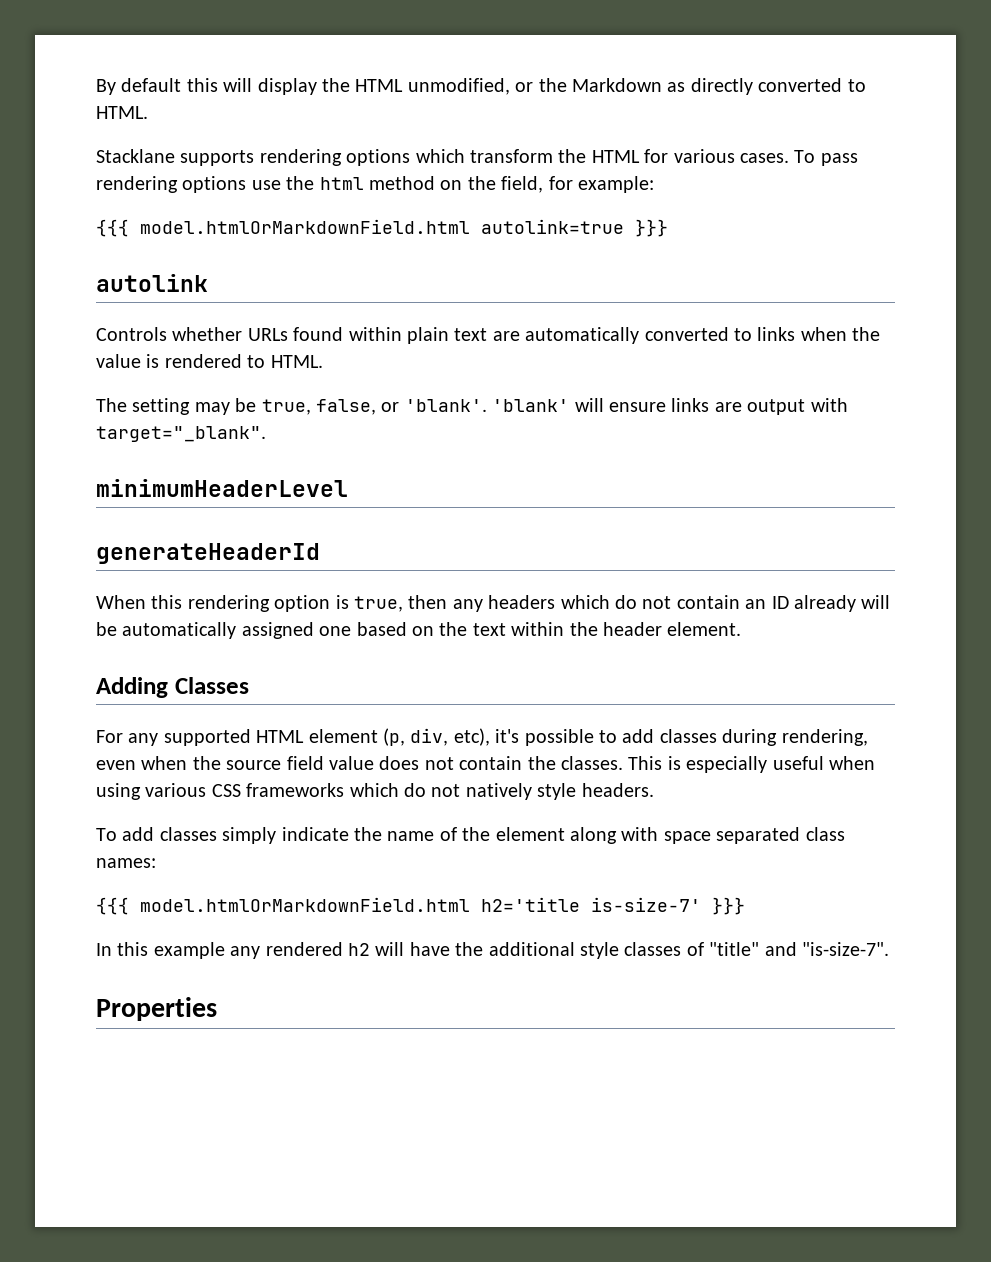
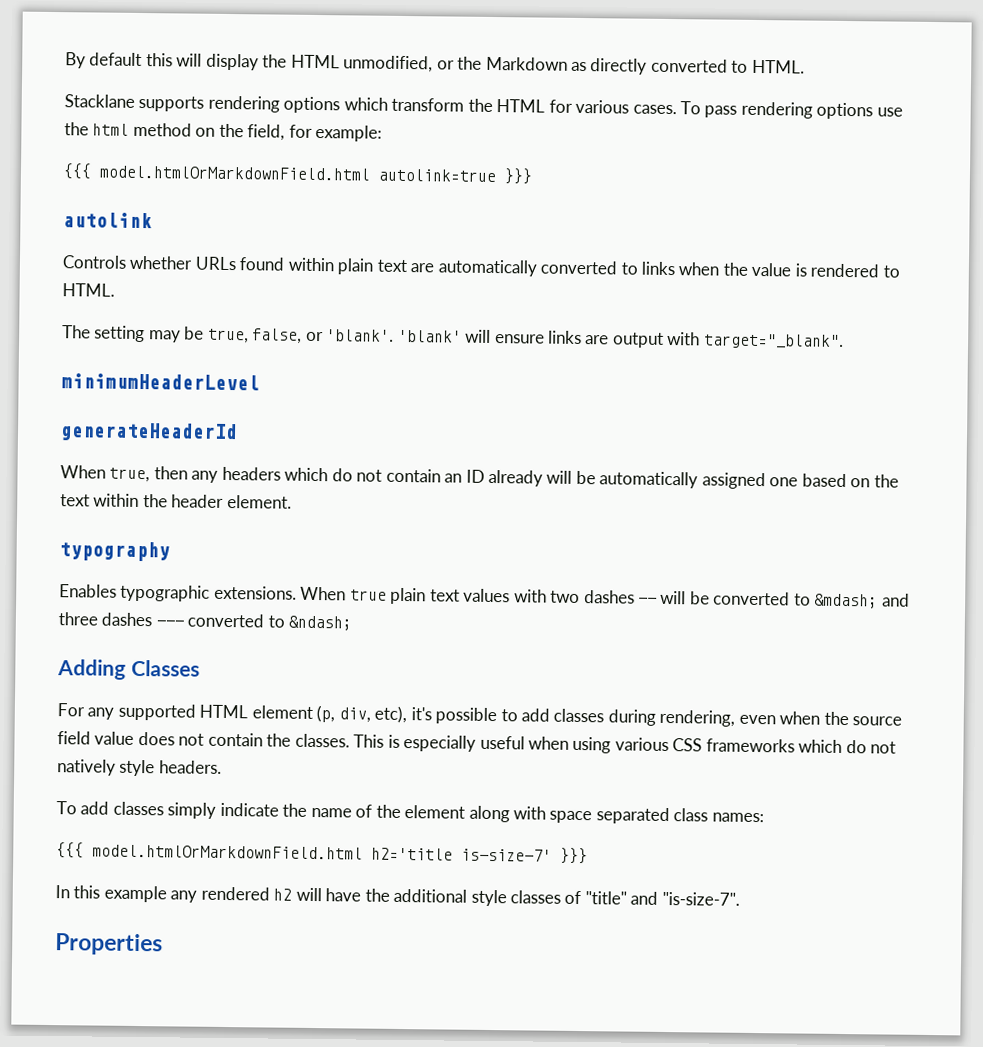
- When this rendering option is true, then any headers which do not contain an ID already will be automatically assigned one based on the text within the header element.
+ When true, then any headers which do not contain an ID already will be automatically assigned one based on the text within the header element.
+ typography
+ Enables typographic extensions. When true plain text values with two dashes -- will be converted to &mdash; and three dashes --- converted to &ndash;

